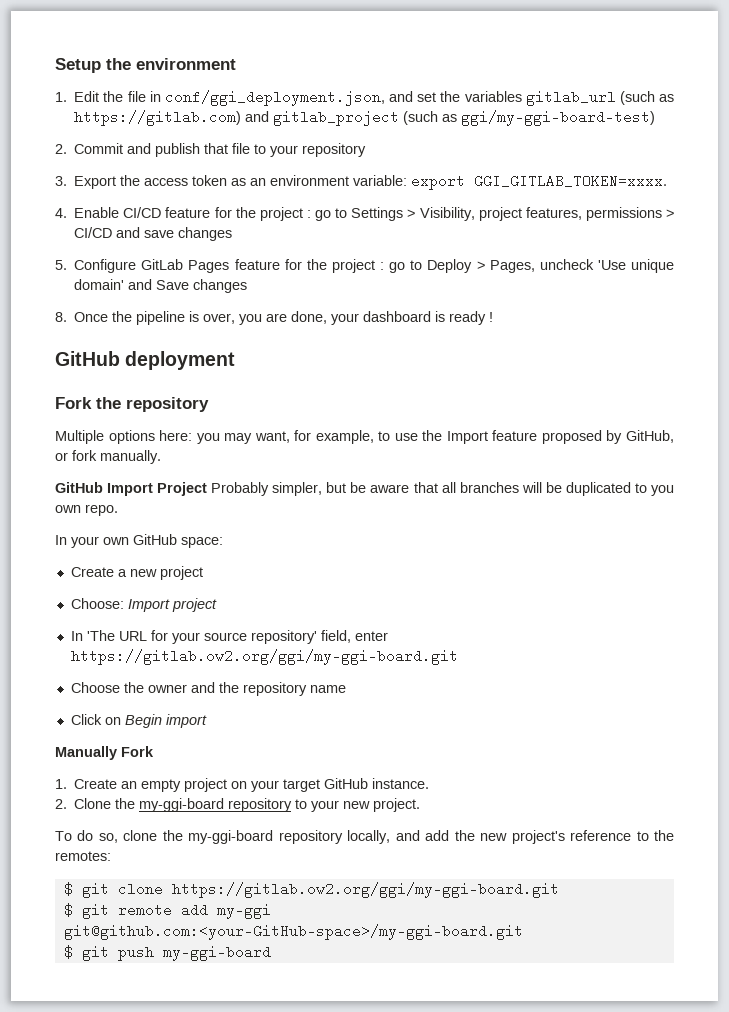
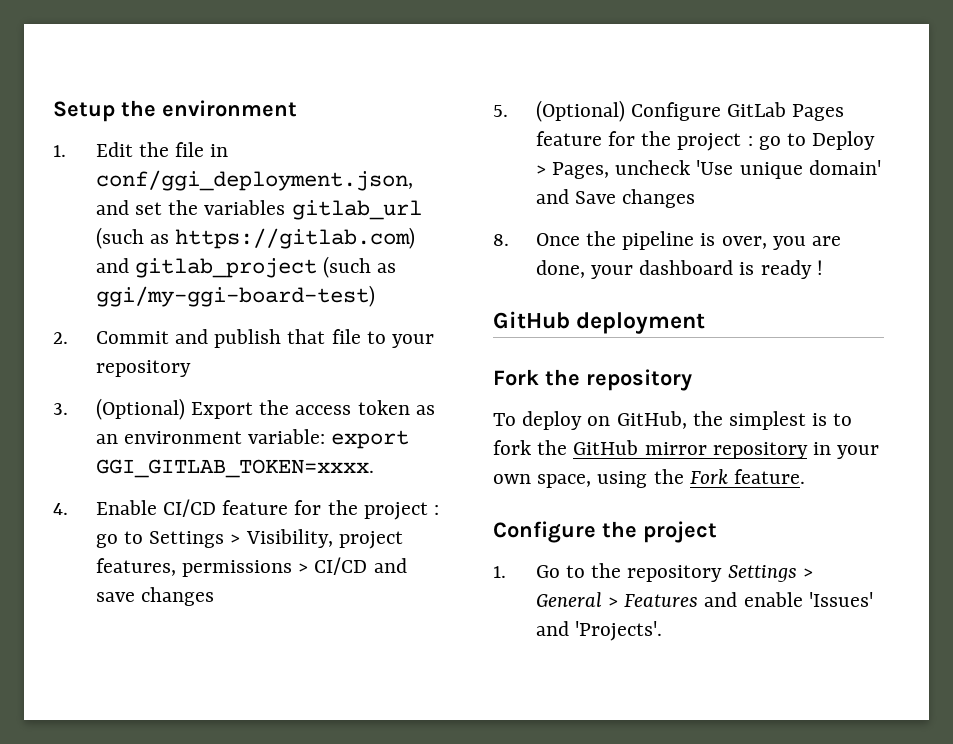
- 3. Export the access token as an environment variable: export GGI_GITLAB_TOKEN=xxxx.
+ 3. (Optional) Export the access token as an environment variable: export GGI_GITLAB_TOKEN=xxxx.
- 5. Configure GitLab Pages feature for the project : go to Deploy > Pages, uncheck 'Use unique domain' and Save changes
+ 5. (Optional) Configure GitLab Pages feature for the project : go to Deploy > Pages, uncheck 'Use unique domain' and Save changes
- Multiple options here: you may want, for example, to use the Import feature proposed by GitHub, or fork manually.
- GitHub Import Project Probably simpler, but be aware that all branches will be duplicated to you own repo.
- In your own GitHub space:
- Create a new project
- Choose: Import project
- In 'The URL for your source repository' field, enter https://gitlab.ow2.org/ggi/my-ggi-board.git
- Choose the owner and the repository name
- Click on Begin import
- Manually Fork
- 1. Create an empty project on your target GitHub instance.
- 2. Clone the my-ggi-board repository to your new project.
- To do so, clone the my-ggi-board repository locally, and add the new project's reference to the remotes:
- $ git clone https://gitlab.ow2.org/ggi/my-ggi-board.git
- $ git remote add my-ggi git@github.com:<your-GitHub-space>/my-ggi-board.git
- $ git push my-ggi-board
+ To deploy on GitHub, the simplest is to fork the GitHub mirror repository in your own space, using the Fork feature.
+ Configure the project
+ 1. Go to the repository Settings > General > Features and enable 'Issues' and 'Projects'.

